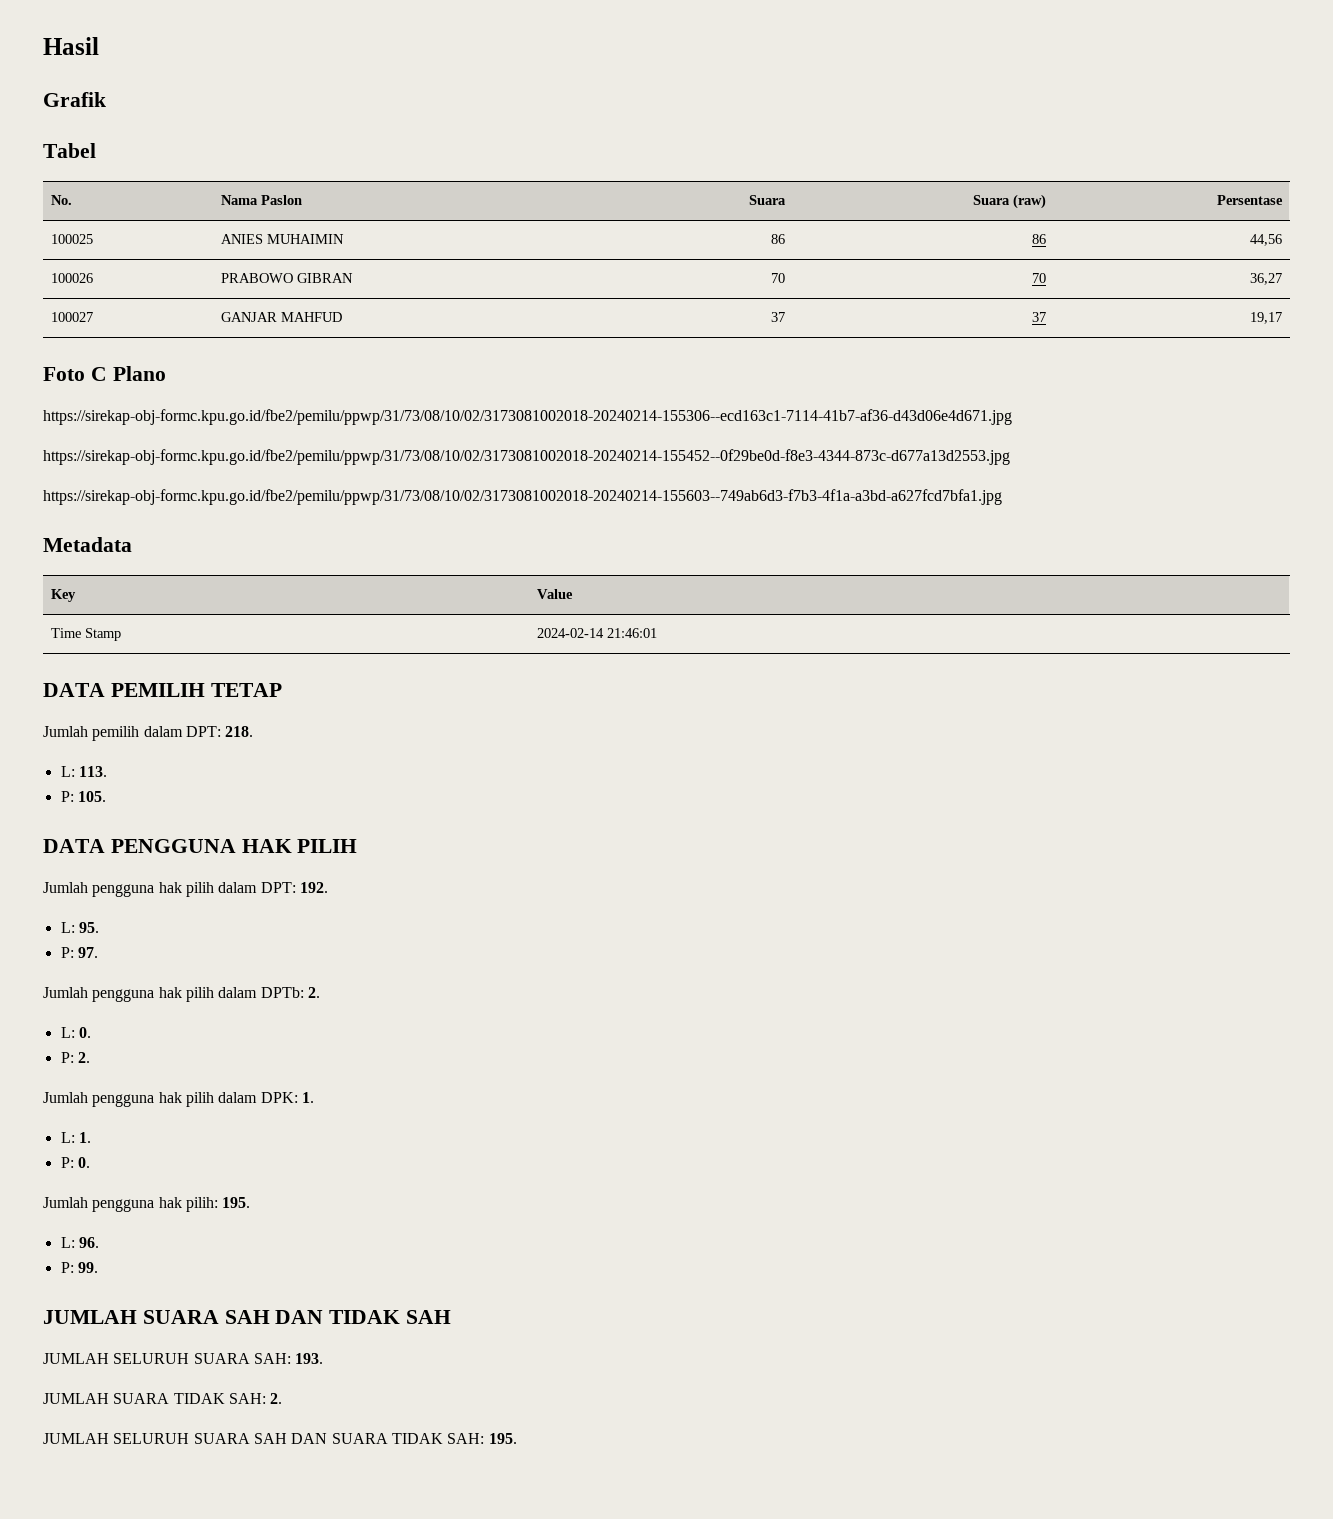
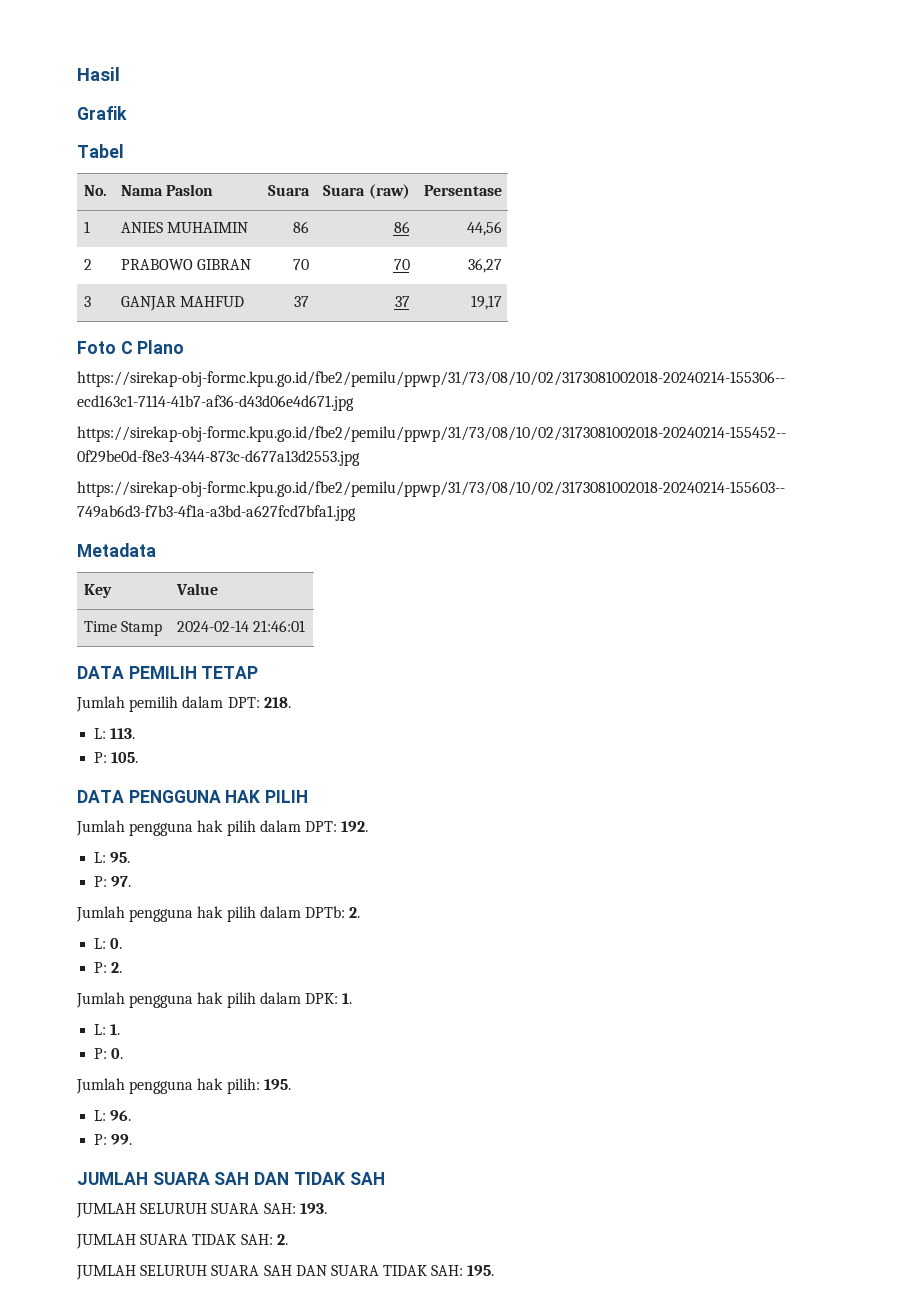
- 100025 | ANIES MUHAIMIN | 86 | 86 | 44,56
+ 1 | ANIES MUHAIMIN | 86 | 86 | 44,56
- 100026 | PRABOWO GIBRAN | 70 | 70 | 36,27
+ 2 | PRABOWO GIBRAN | 70 | 70 | 36,27
- 100027 | GANJAR MAHFUD | 37 | 37 | 19,17
+ 3 | GANJAR MAHFUD | 37 | 37 | 19,17

